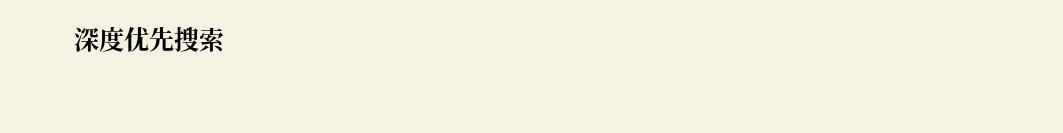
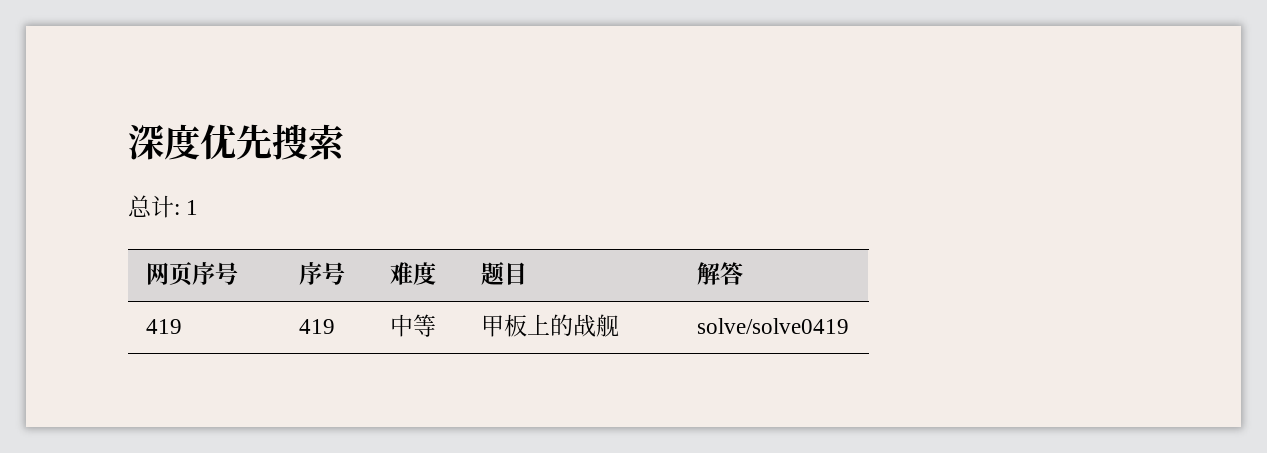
+ 总计: 1
+ 网页序号 | 序号 | 难度 | 题目 | 解答
+ 419 | 419 | 中等 | 甲板上的战舰 | solve/solve0419

